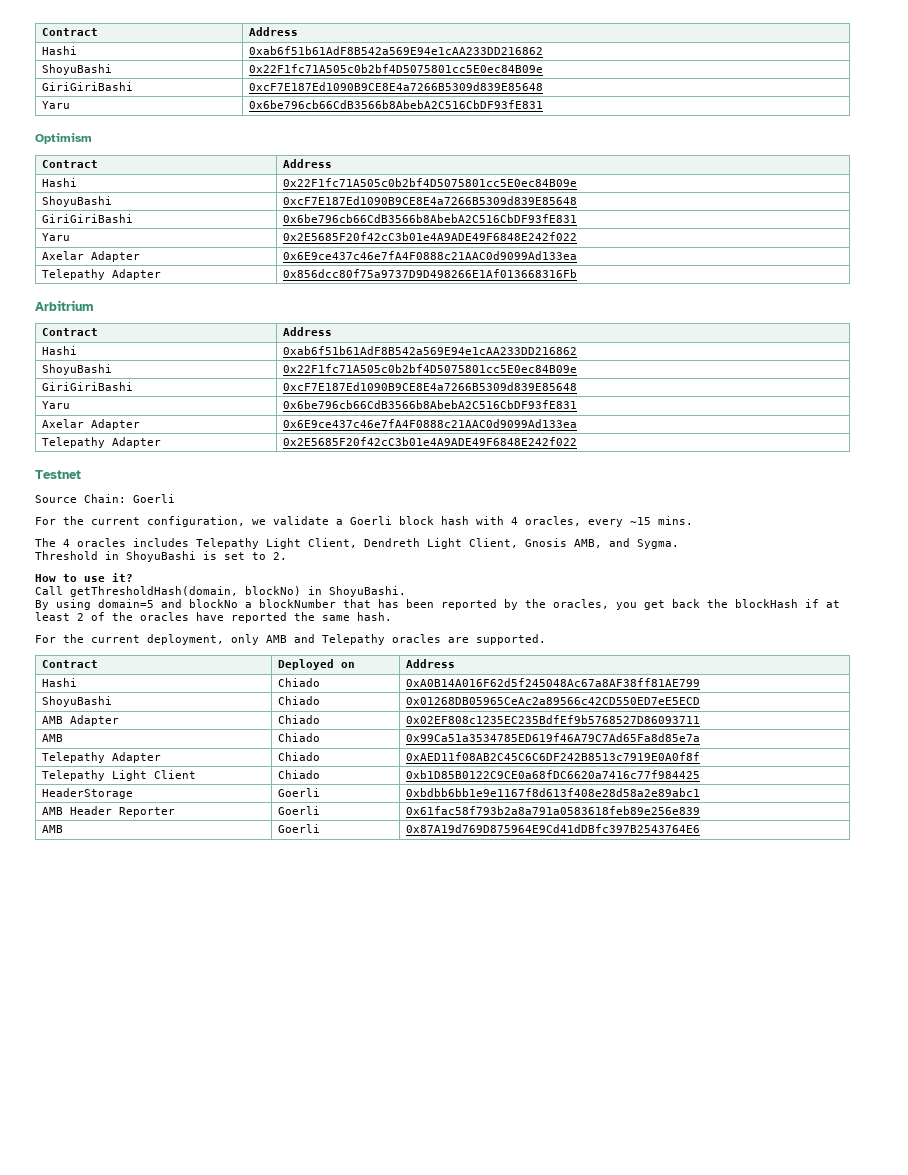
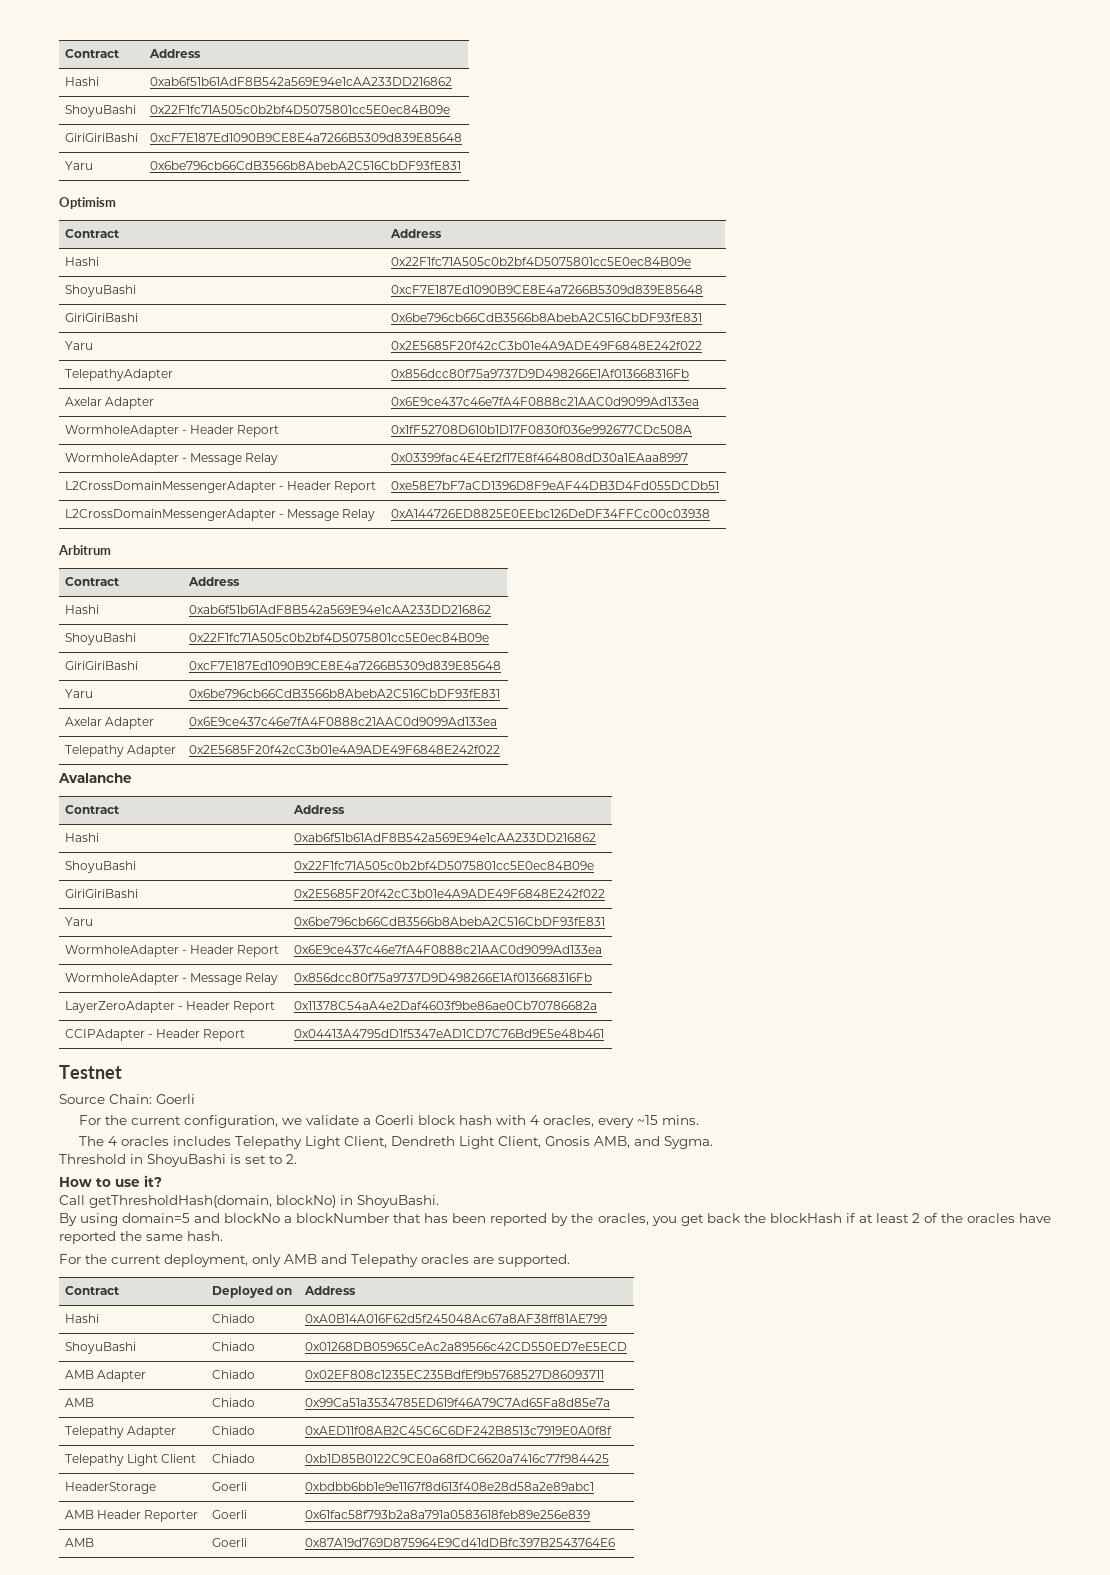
  Yaru | 0x2E5685F20f42cC3b01e4A9ADE49F6848E242f022
+ TelepathyAdapter | 0x856dcc80f75a9737D9D498266E1Af013668316Fb
  Axelar Adapter | 0x6E9ce437c46e7fA4F0888c21AAC0d9099Ad133ea
- Telepathy Adapter | 0x856dcc80f75a9737D9D498266E1Af013668316Fb
- Arbitrium
+ WormholeAdapter - Header Report | 0x1fF52708D610b1D17F0830f036e992677CDc508A
+ WormholeAdapter - Message Relay | 0x03399fac4E4Ef2f17E8f464808dD30a1EAaa8997
+ L2CrossDomainMessengerAdapter - Header Report | 0xe58E7bF7aCD1396D8F9eAF44DB3D4Fd055DCDb51
+ L2CrossDomainMessengerAdapter - Message Relay | 0xA144726ED8825E0EEbc126DeDF34FFCc00c03938
+ Arbitrum
+ Avalanche
+ Contract | Address
+ Hashi | 0xab6f51b61AdF8B542a569E94e1cAA233DD216862
+ ShoyuBashi | 0x22F1fc71A505c0b2bf4D5075801cc5E0ec84B09e
+ GiriGiriBashi | 0x2E5685F20f42cC3b01e4A9ADE49F6848E242f022
+ Yaru | 0x6be796cb66CdB3566b8AbebA2C516CbDF93fE831
+ WormholeAdapter - Header Report | 0x6E9ce437c46e7fA4F0888c21AAC0d9099Ad133ea
+ WormholeAdapter - Message Relay | 0x856dcc80f75a9737D9D498266E1Af013668316Fb
+ LayerZeroAdapter - Header Report | 0x11378C54aA4e2Daf4603f9be86ae0Cb70786682a
+ CCIPAdapter - Header Report | 0x04413A4795dD1f5347eAD1CD7C76Bd9E5e48b461

